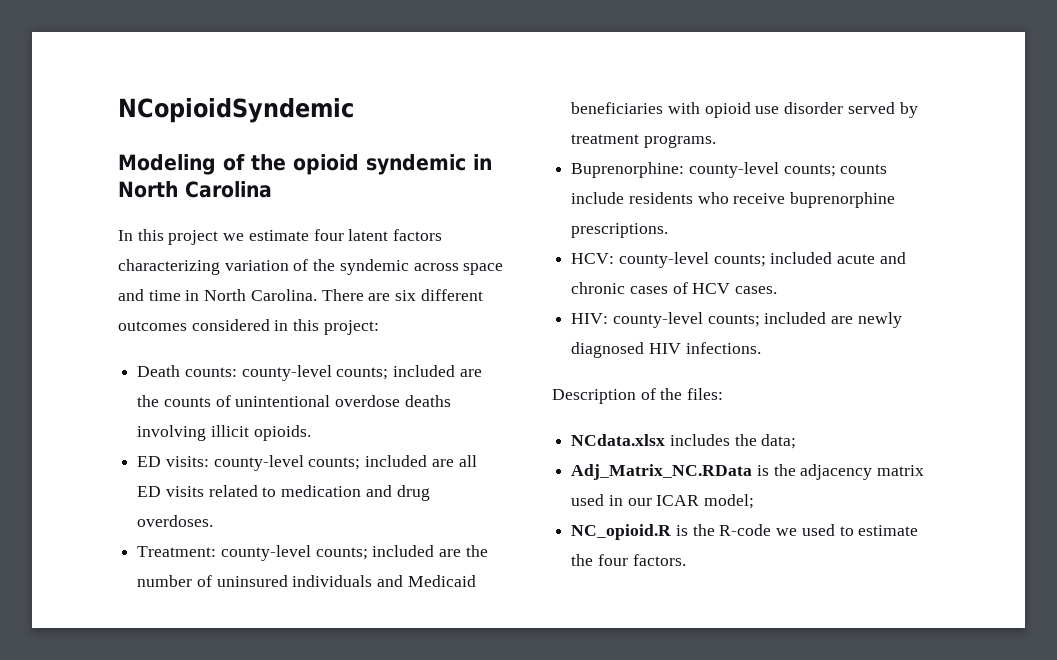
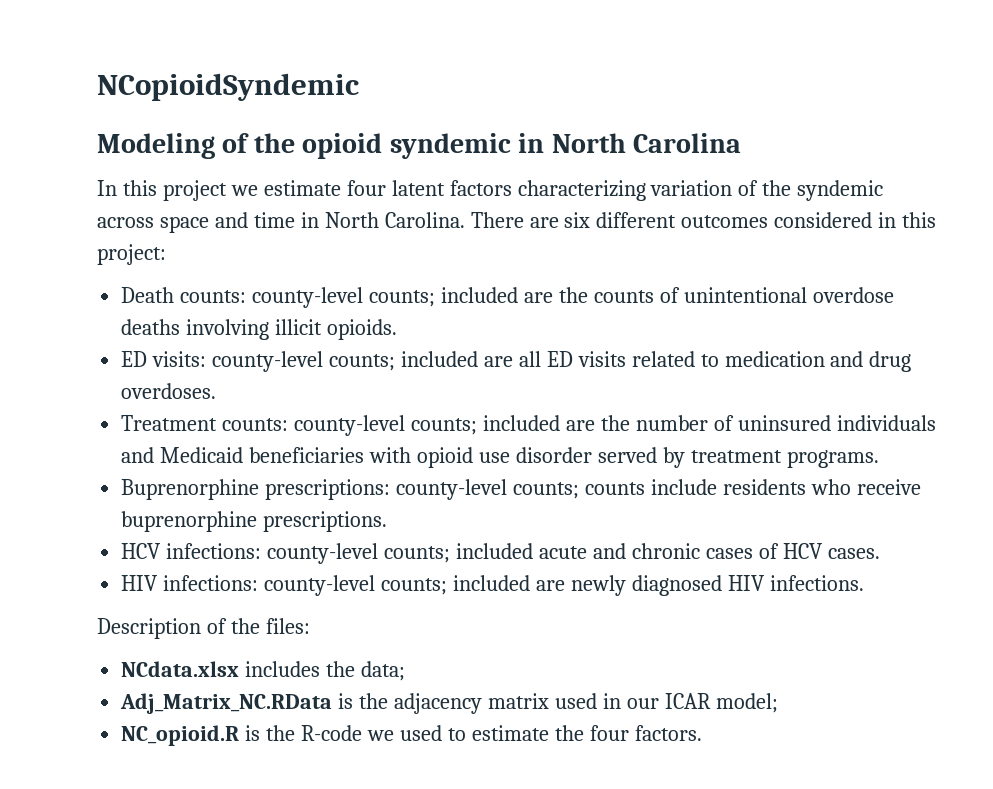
- Treatment: county-level counts; included are the number of uninsured individuals and Medicaid beneficiaries with opioid use disorder served by treatment programs.
+ Treatment counts: county-level counts; included are the number of uninsured individuals and Medicaid beneficiaries with opioid use disorder served by treatment programs.
- Buprenorphine: county-level counts; counts include residents who receive buprenorphine prescriptions.
+ Buprenorphine prescriptions: county-level counts; counts include residents who receive buprenorphine prescriptions.
- HCV: county-level counts; included acute and chronic cases of HCV cases.
+ HCV infections: county-level counts; included acute and chronic cases of HCV cases.
- HIV: county-level counts; included are newly diagnosed HIV infections.
+ HIV infections: county-level counts; included are newly diagnosed HIV infections.

